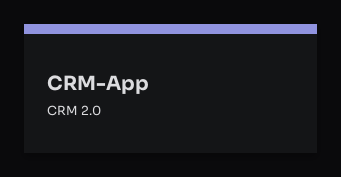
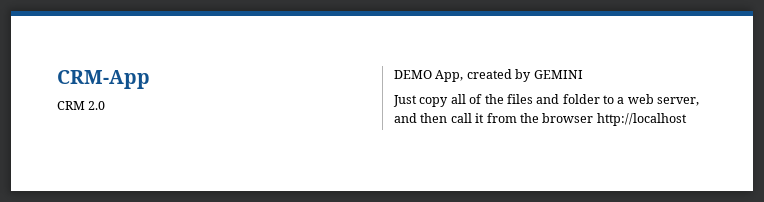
+ DEMO App, created by GEMINI
+ Just copy all of the files and folder to a web server, and then call it from the browser http://localhost

